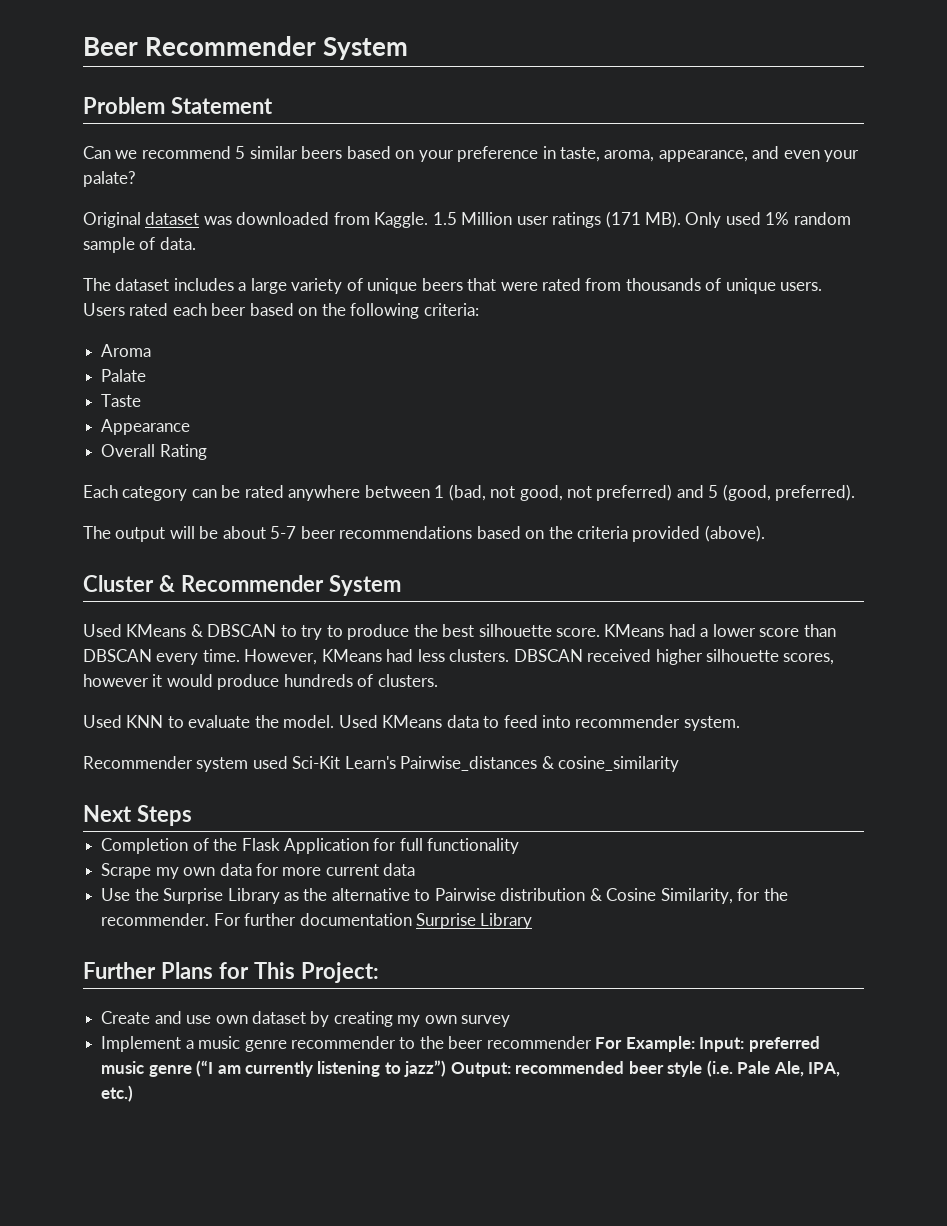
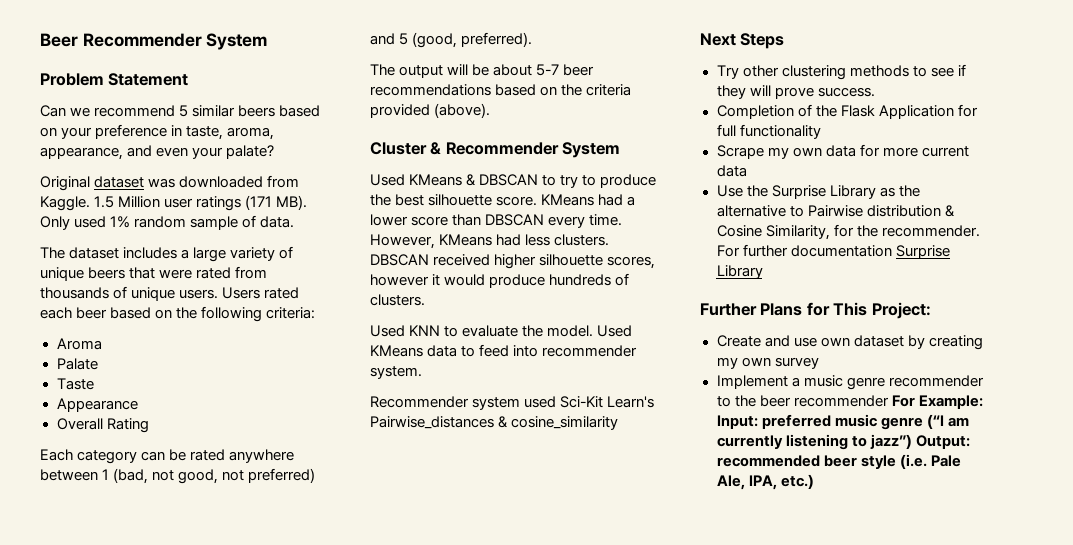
+ Try other clustering methods to see if they will prove success.

